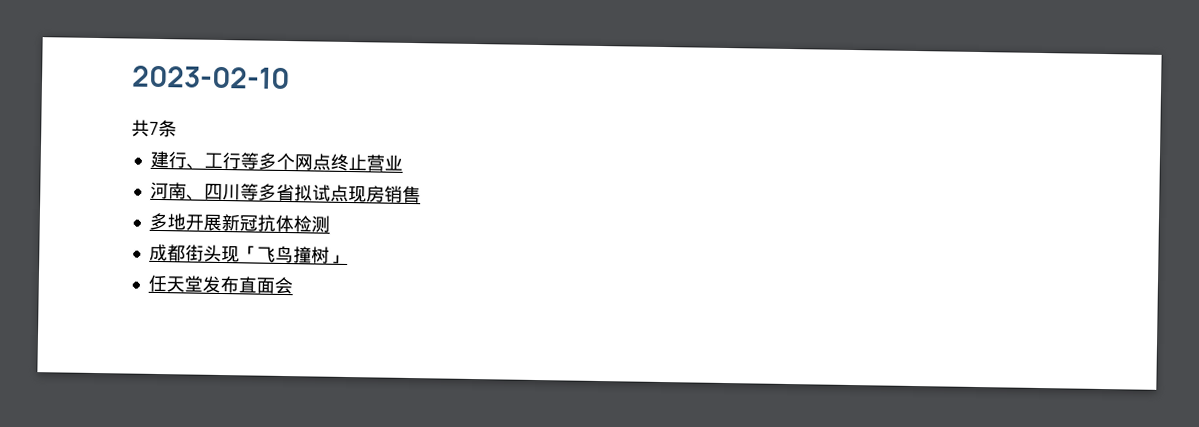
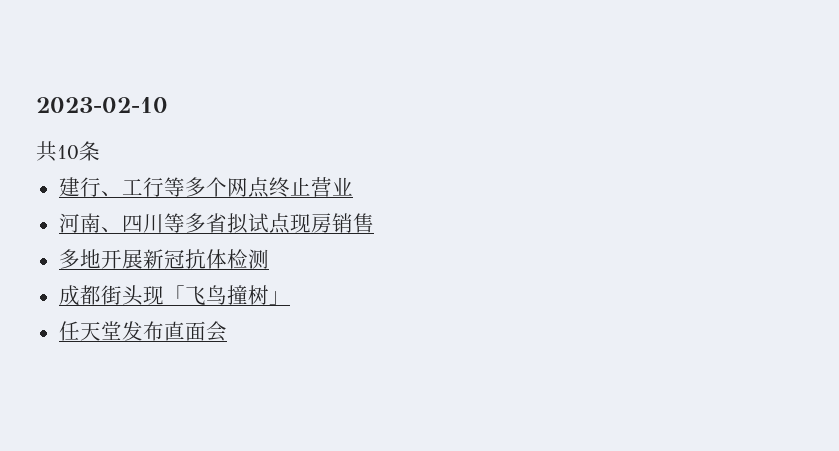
- 共7条
+ 共10条

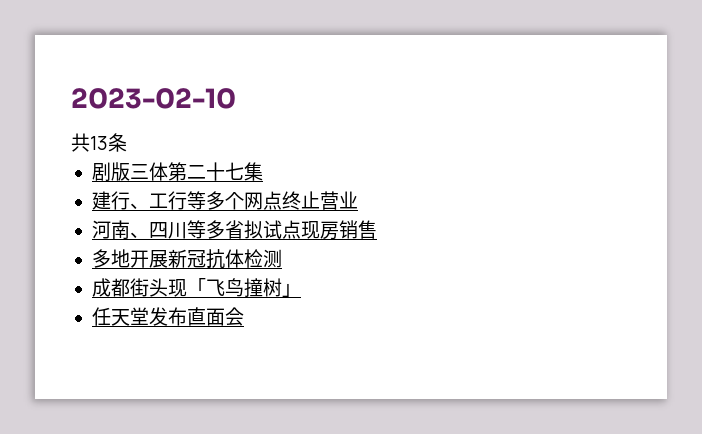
- 共10条
+ 共13条
+ 剧版三体第二十七集

